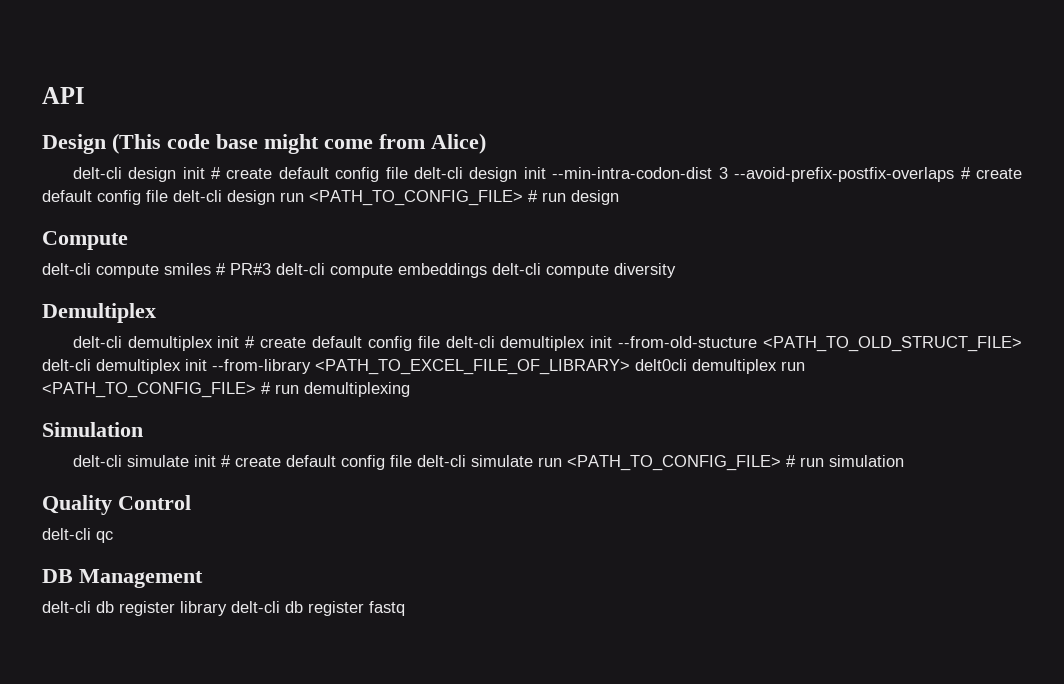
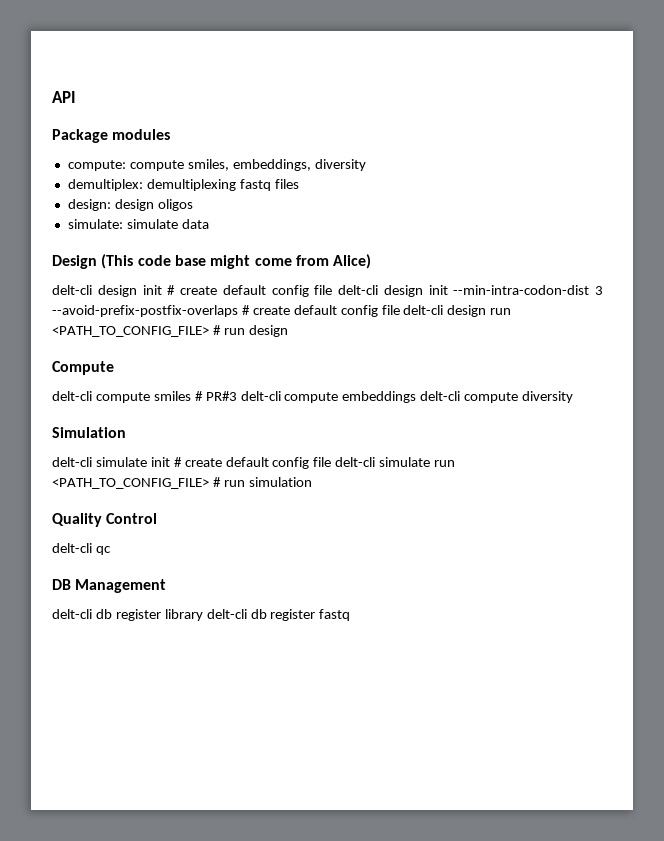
+ Package modules
+ compute: compute smiles, embeddings, diversity
+ demultiplex: demultiplexing fastq files
+ design: design oligos
+ simulate: simulate data
- Demultiplex
- delt-cli demultiplex init # create default config file delt-cli demultiplex init --from-old-stucture <PATH_TO_OLD_STRUCT_FILE> delt-cli demultiplex init --from-library <PATH_TO_EXCEL_FILE_OF_LIBRARY> delt0cli demultiplex run <PATH_TO_CONFIG_FILE> # run demultiplexing

